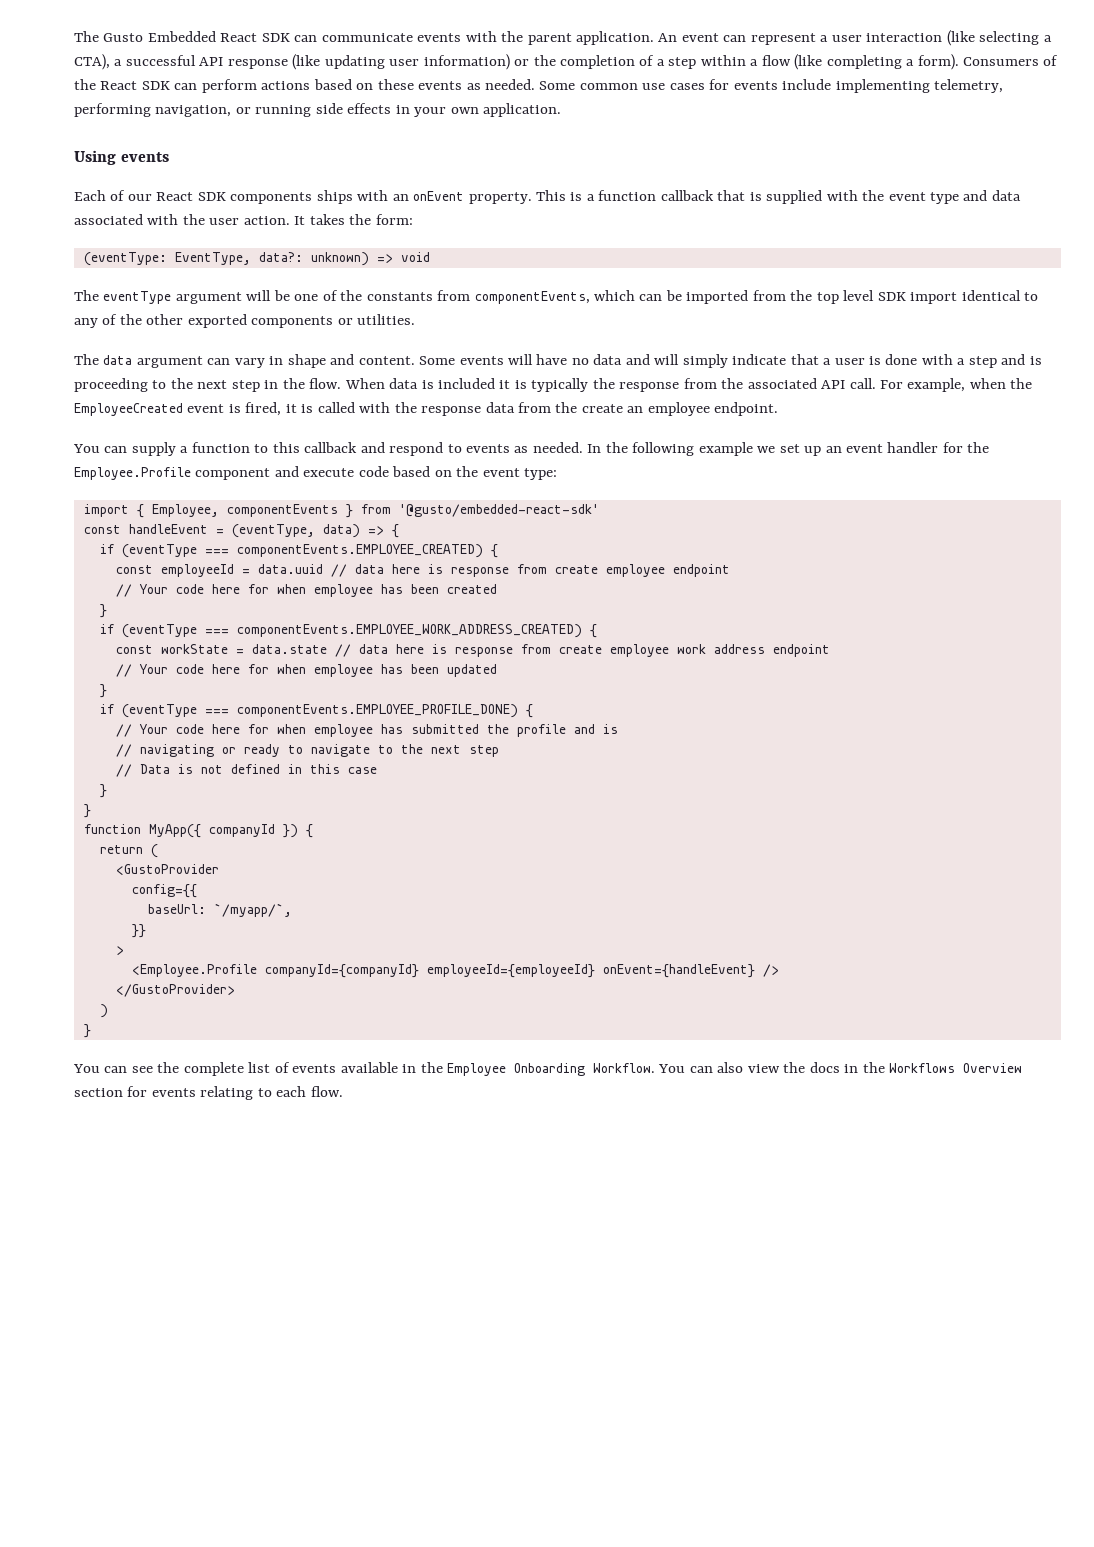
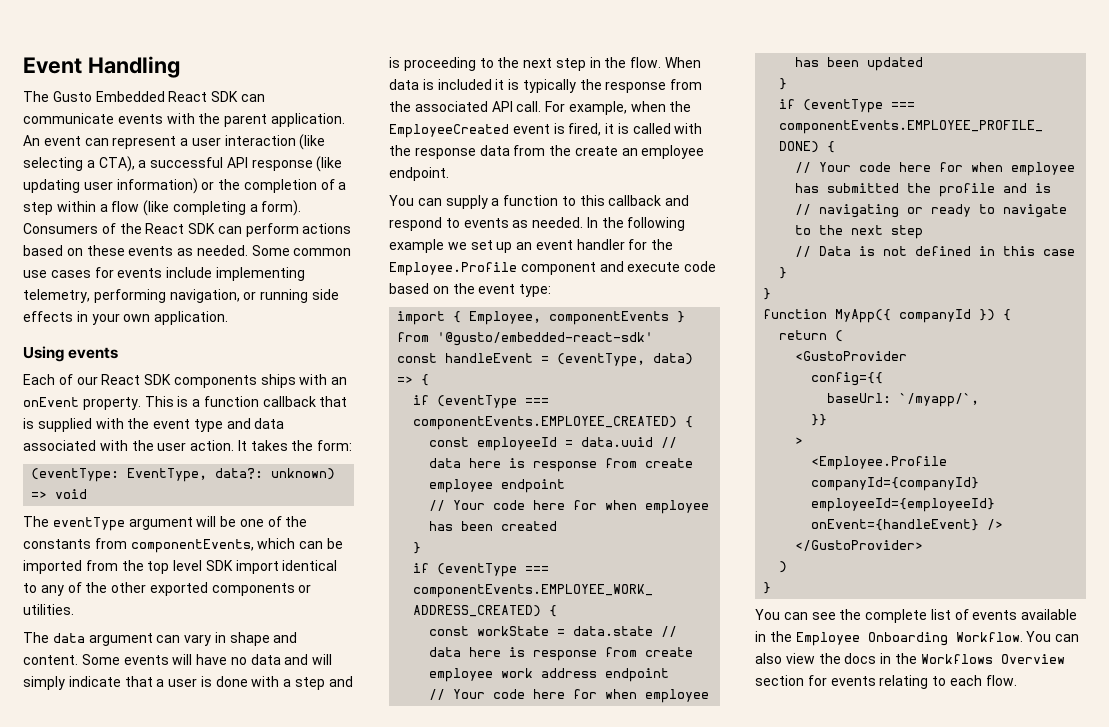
+ Event Handling

